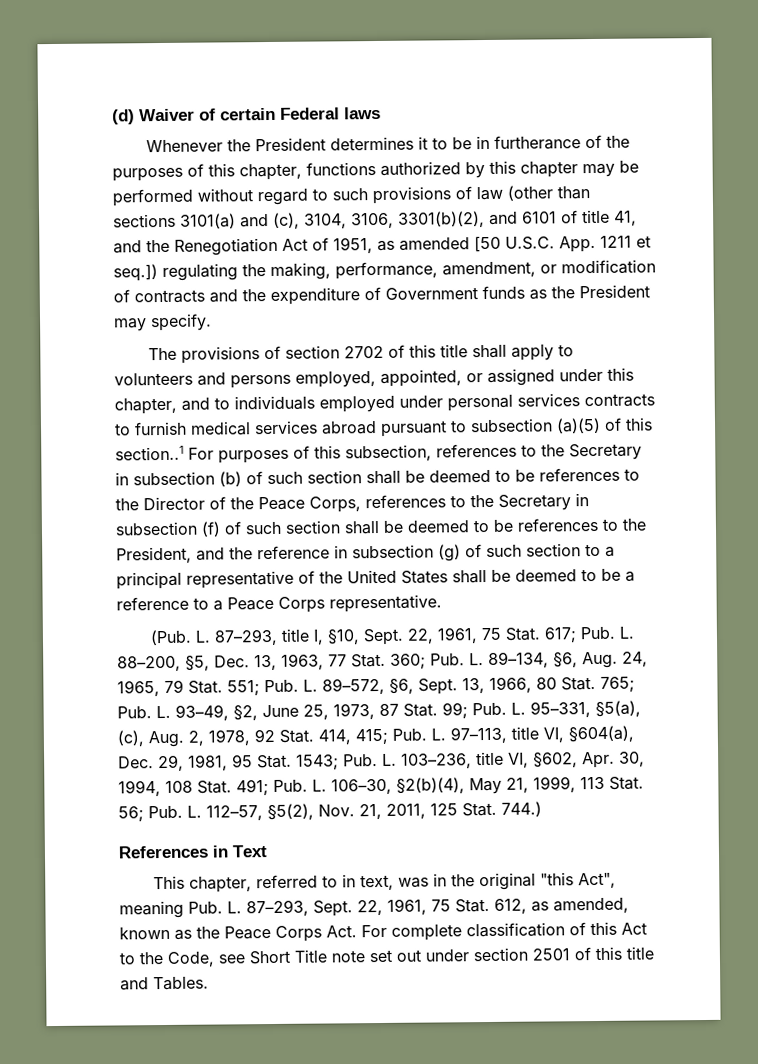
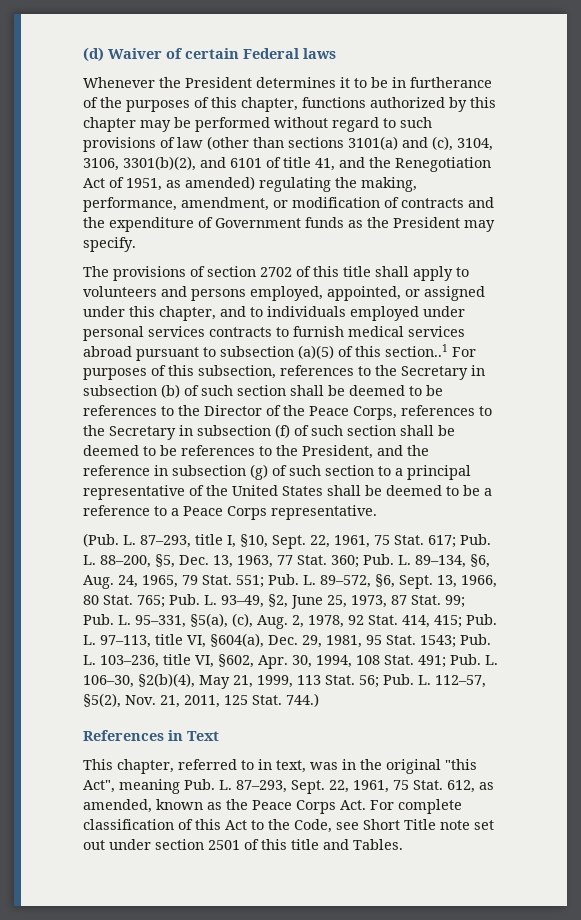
- Whenever the President determines it to be in furtherance of the purposes of this chapter, functions authorized by this chapter may be performed without regard to such provisions of law (other than sections 3101(a) and (c), 3104, 3106, 3301(b)(2), and 6101 of title 41, and the Renegotiation Act of 1951, as amended [50 U.S.C. App. 1211 et seq.]) regulating the making, performance, amendment, or modification of contracts and the expenditure of Government funds as the President may specify.
+ Whenever the President determines it to be in furtherance of the purposes of this chapter, functions authorized by this chapter may be performed without regard to such provisions of law (other than sections 3101(a) and (c), 3104, 3106, 3301(b)(2), and 6101 of title 41, and the Renegotiation Act of 1951, as amended) regulating the making, performance, amendment, or modification of contracts and the expenditure of Government funds as the President may specify.

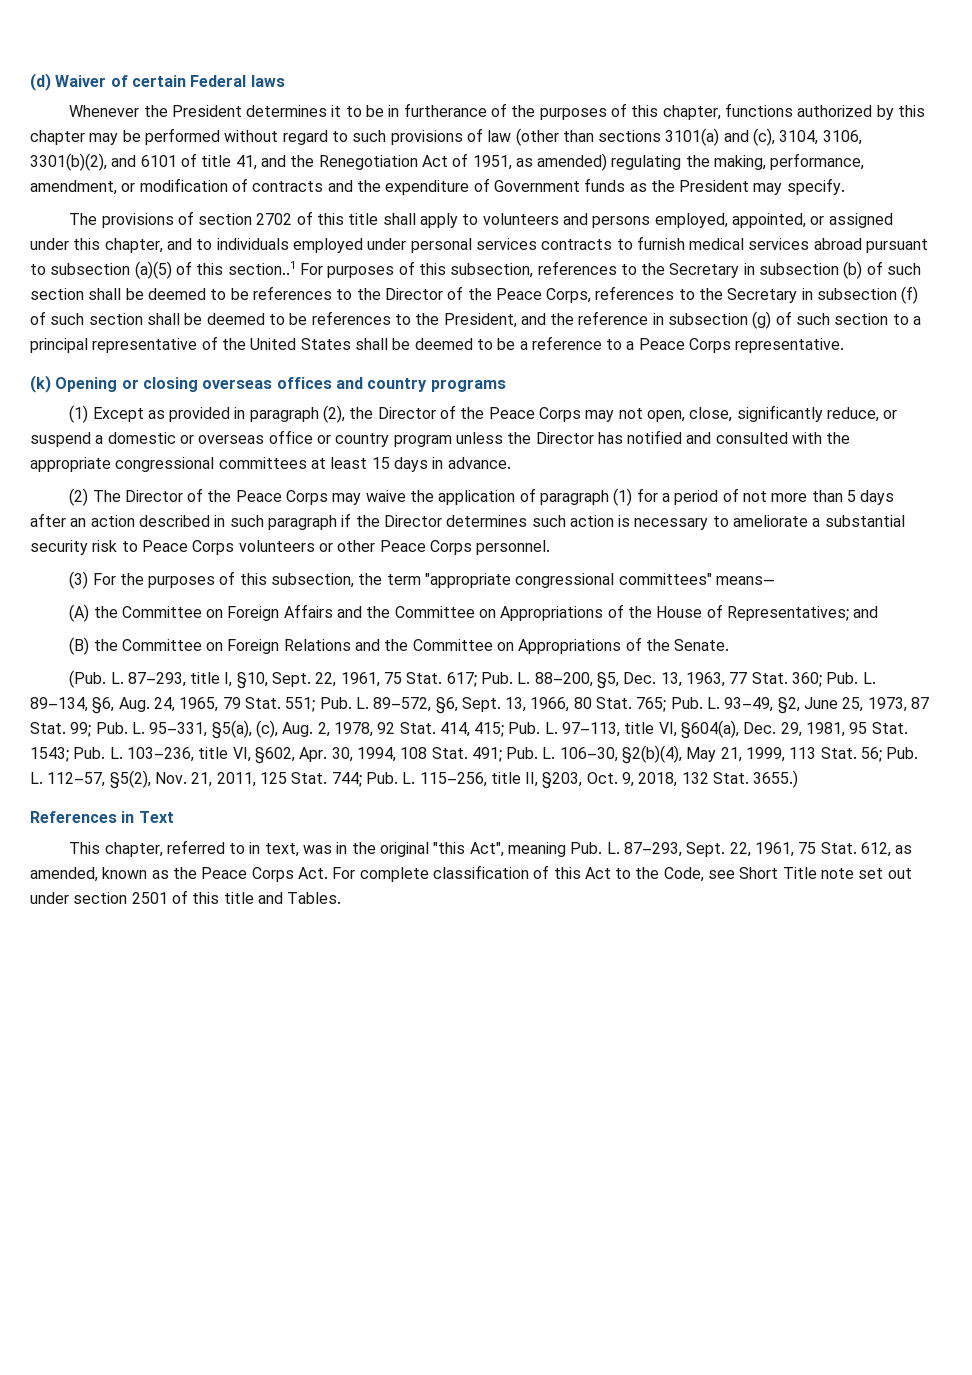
+ (k) Opening or closing overseas offices and country programs
+ (1) Except as provided in paragraph (2), the Director of the Peace Corps may not open, close, significantly reduce, or suspend a domestic or overseas office or country program unless the Director has notified and consulted with the appropriate congressional committees at least 15 days in advance.
+ (2) The Director of the Peace Corps may waive the application of paragraph (1) for a period of not more than 5 days after an action described in such paragraph if the Director determines such action is necessary to ameliorate a substantial security risk to Peace Corps volunteers or other Peace Corps personnel.
+ (3) For the purposes of this subsection, the term "appropriate congressional committees" means—
+ (A) the Committee on Foreign Affairs and the Committee on Appropriations of the House of Representatives; and
+ (B) the Committee on Foreign Relations and the Committee on Appropriations of the Senate.
- 744.)
+ 744; Pub. L. 115–256, title II, §203, Oct. 9, 2018, 132 Stat. 3655.)

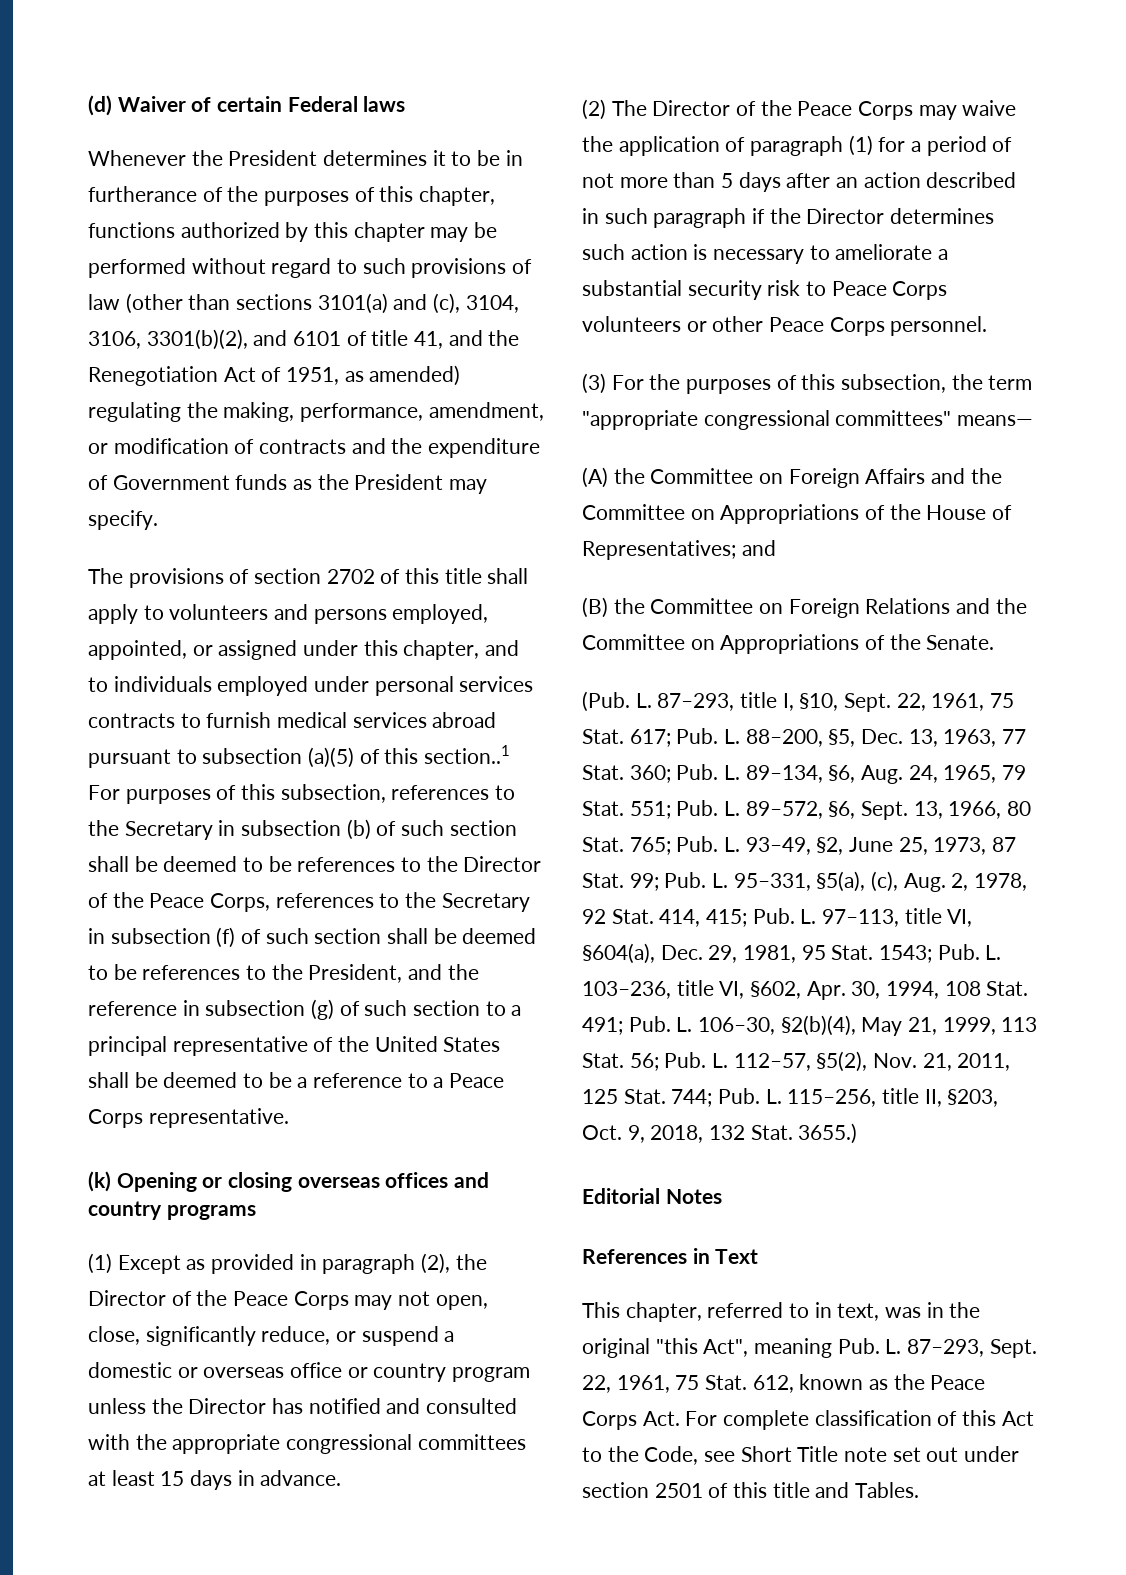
+ Editorial Notes
- 612, as amended, known as the Peace Corps Act. For complete classification of this Act to the Code, see Short Title note set out under section 2501 of this title and Tables.
+ 612, known as the Peace Corps Act. For complete classification of this Act to the Code, see Short Title note set out under section 2501 of this title and Tables.

